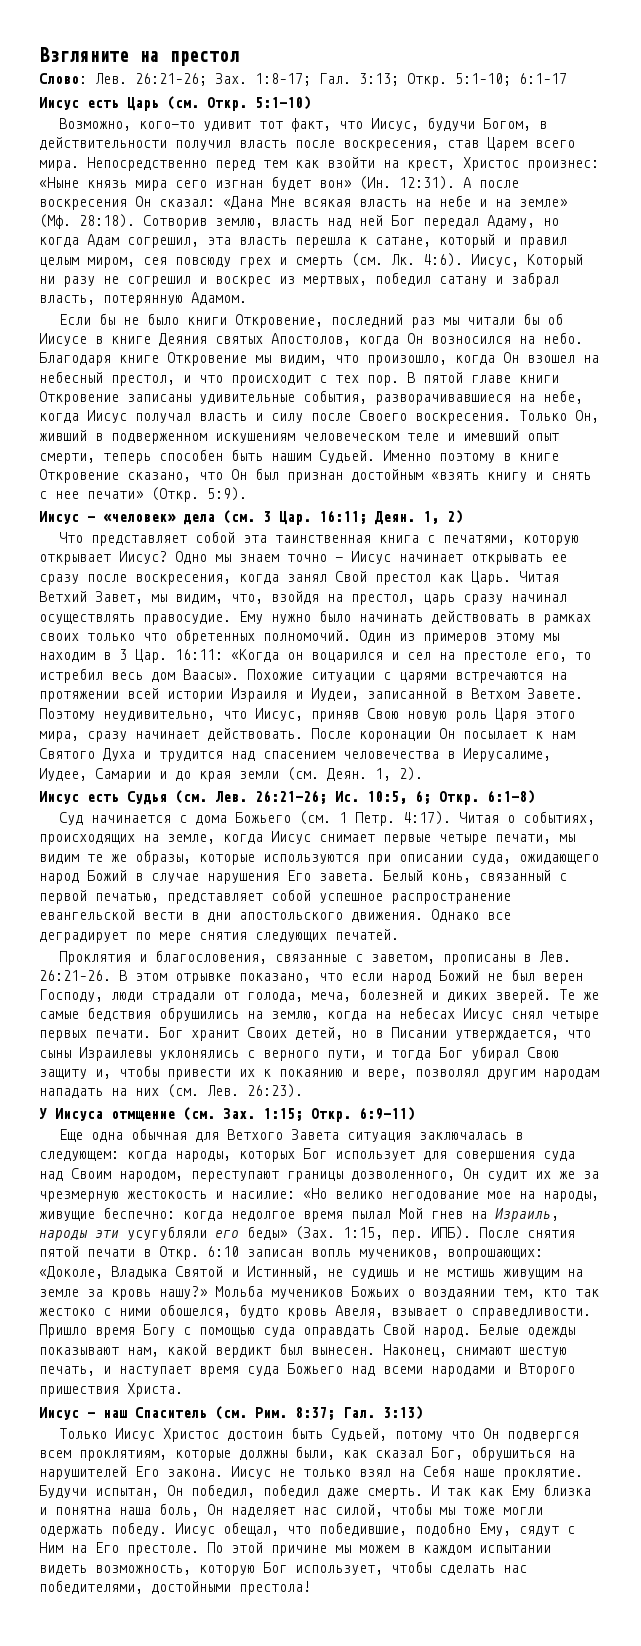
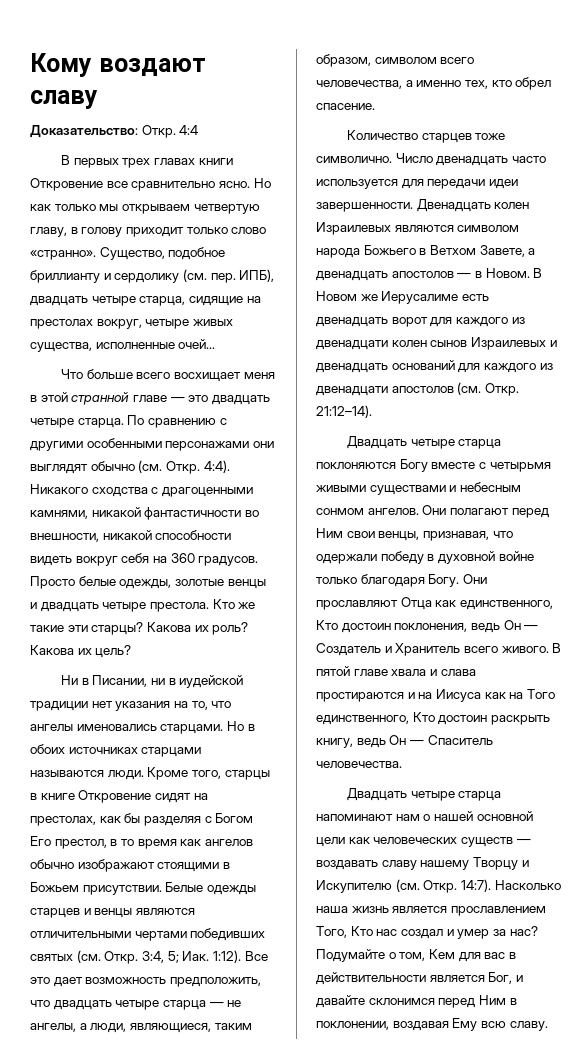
- Взгляните на престол
- Слово: Лев. 26:21–26; Зах. 1:8–17; Гал. 3:13; Откр. 5:1–10; 6:1–17
- Иисус есть Царь (см. Откр. 5:1–10)
- Возможно, кого-то удивит тот факт, что Иисус, будучи Богом, в действительности получил власть после воскресения, став Царем всего мира. Непосредственно перед тем как взойти на крест, Христос произнес: «Ныне князь мира сего изгнан будет вон» (Ин. 12:31). А после воскресения Он сказал: «Дана Мне всякая власть на небе и на земле» (Мф. 28:18). Сотворив землю, власть над ней Бог передал Адаму, но когда Адам согрешил, эта власть перешла к сатане, который и правил целым миром, сея повсюду грех и смерть (см. Лк. 4:6). Иисус, Который ни разу не согрешил и воскрес из мертвых, победил сатану и забрал власть, потерянную Адамом.
- Если бы не было книги Откровение, последний раз мы читали бы об Иисусе в книге Деяния святых Апостолов, когда Он возносился на небо. Благодаря книге Откровение мы видим, что произошло, когда Он взошел на небесный престол, и что происходит с тех пор. В пятой главе книги Откровение записаны удивительные события, разворачивавшиеся на небе, когда Иисус получал власть и силу после Своего воскресения. Только Он, живший в подверженном искушениям человеческом теле и имевший опыт смерти, теперь способен быть нашим Судьей. Именно поэтому в книге Откровение сказано, что Он был признан достойным «взять книгу и снять с нее печати» (Откр. 5:9).
- Иисус — «человек» дела (см. 3 Цар. 16:11; Деян. 1, 2)
- Что представляет собой эта таинственная книга с печатями, которую открывает Иисус? Одно мы знаем точно — Иисус начинает открывать ее сразу после воскресения, когда занял Свой престол как Царь. Читая Ветхий Завет, мы видим, что, взойдя на престол, царь сразу начинал осуществлять правосудие. Ему нужно было начинать действовать в рамках своих только что обретенных полномочий. Один из примеров этому мы находим в 3 Цар. 16:11: «Когда он воцарился и сел на престоле его, то истребил весь дом Ваасы». Похожие ситуации с царями встречаются на протяжении всей истории Израиля и Иудеи, записанной в Ветхом Завете. Поэтому неудивительно, что Иисус, приняв Свою новую роль Царя этого мира, сразу начинает действовать. После коронации Он посылает к нам Святого Духа и трудится над спасением человечества в Иерусалиме, Иудее, Самарии и до края земли (см. Деян. 1, 2).
- Иисус есть Судья (см. Лев. 26:21–26; Ис. 10:5, 6; Откр. 6:1–8)
- Суд начинается с дома Божьего (см. 1 Петр. 4:17). Читая о событиях, происходящих на земле, когда Иисус снимает первые четыре печати, мы видим те же образы, которые используются при описании суда, ожидающего народ Божий в случае нарушения Его завета. Белый конь, связанный с первой печатью, представляет собой успешное распространение евангельской вести в дни апостольского движения. Однако все деградирует по мере снятия следующих печатей.
- Проклятия и благословения, связанные с заветом, прописаны в Лев. 26:21–26. В этом отрывке показано, что если народ Божий не был верен Господу, люди страдали от голода, меча, болезней и диких зверей. Те же самые бедствия обрушились на землю, когда на небесах Иисус снял четыре первых печати. Бог хранит Своих детей, но в Писании утверждается, что сыны Израилевы уклонялись с верного пути, и тогда Бог убирал Свою защиту и, чтобы привести их к покаянию и вере, позволял другим народам нападать на них (см. Лев. 26:23).
- У Иисуса отмщение (см. Зах. 1:15; Откр. 6:9–11)
- Еще одна обычная для Ветхого Завета ситуация заключалась в следующем: когда народы, которых Бог использует для совершения суда над Своим народом, переступают границы дозволенного, Он судит их же за чрезмерную жестокость и насилие: «Но велико негодование мое на народы, живущие беспечно: когда недолгое время пылал Мой гнев на Израиль, народы эти усугубляли его беды» (Зах. 1:15, пер. ИПБ). После снятия пятой печати в Откр. 6:10 записан вопль мучеников, вопрошающих: «Доколе, Владыка Святой и Истинный, не судишь и не мстишь живущим на земле за кровь нашу?» Мольба мучеников Божьих о воздаянии тем, кто так жестоко с ними обошелся, будто кровь Авеля, взывает о справедливости. Пришло время Богу с помощью суда оправдать Свой народ. Белые одежды показывают нам, какой вердикт был вынесен. Наконец, снимают шестую печать, и наступает время суда Божьего над всеми народами и Второго пришествия Христа.
- Иисус — наш Спаситель (см. Рим. 8:37; Гал. 3:13)
- Только Иисус Христос достоин быть Судьей, потому что Он подвергся всем проклятиям, которые должны были, как сказал Бог, обрушиться на нарушителей Его закона. Иисус не только взял на Себя наше проклятие. Будучи испытан, Он победил, победил даже смерть. И так как Ему близка и понятна наша боль, Он наделяет нас силой, чтобы мы тоже могли одержать победу. Иисус обещал, что победившие, подобно Ему, сядут с Ним на Его престоле. По этой причине мы можем в каждом испытании видеть возможность, которую Бог использует, чтобы сделать нас победителями, достойными престола!
+ Кому воздают славу
+ Доказательство: Откр. 4:4
+ В первых трех главах книги Откровение все сравнительно ясно. Но как только мы открываем четвертую главу, в голову приходит только слово «странно». Существо, подобное бриллианту и сердолику (см. пер. ИПБ), двадцать четыре старца, сидящие на престолах вокруг, четыре живых существа, исполненные очей…
+ Что больше всего восхищает меня в этой странной главе — это двадцать четыре старца. По сравнению с другими особенными персонажами они выглядят обычно (см. Откр. 4:4). Никакого сходства с драгоценными камнями, никакой фантастичности во внешности, никакой способности видеть вокруг себя на 360 градусов. Просто белые одежды, золотые венцы и двадцать четыре престола. Кто же такие эти старцы? Какова их роль? Какова их цель?
+ Ни в Писании, ни в иудейской традиции нет указания на то, что ангелы именовались старцами. Но в обоих источниках старцами называются люди. Кроме того, старцы в книге Откровение сидят на престолах, как бы разделяя с Богом Его престол, в то время как ангелов обычно изображают стоящими в Божьем присутствии. Белые одежды старцев и венцы являются отличительными чертами победивших святых (см. Откр. 3:4, 5; Иак. 1:12). Все это дает возможность предположить, что двадцать четыре старца — не ангелы, а люди, являющиеся, таким образом, символом всего человечества, а именно тех, кто обрел спасение.
+ Количество старцев тоже символично. Число двенадцать часто используется для передачи идеи завершенности. Двенадцать колен Израилевых являются символом народа Божьего в Ветхом Завете, а двенадцать апостолов — в Новом. В Новом же Иерусалиме есть двенадцать ворот для каждого из двенадцати колен сынов Израилевых и двенадцать оснований для каждого из двенадцати апостолов (см. Откр. 21:12–14).
+ Двадцать четыре старца поклоняются Богу вместе с четырьмя живыми существами и небесным сонмом ангелов. Они полагают перед Ним свои венцы, признавая, что одержали победу в духовной войне только благодаря Богу. Они прославляют Отца как единственного, Кто достоин поклонения, ведь Он — Создатель и Хранитель всего живого. В пятой главе хвала и слава простираются и на Иисуса как на Того единственного, Кто достоин раскрыть книгу, ведь Он — Спаситель человечества.
+ Двадцать четыре старца напоминают нам о нашей основной цели как человеческих существ — воздавать славу нашему Творцу и Искупителю (см. Откр. 14:7). Насколько наша жизнь является прославлением Того, Кто нас создал и умер за нас? Подумайте о том, Кем для вас в действительности является Бог, и давайте склонимся перед Ним в поклонении, воздавая Ему всю славу.

